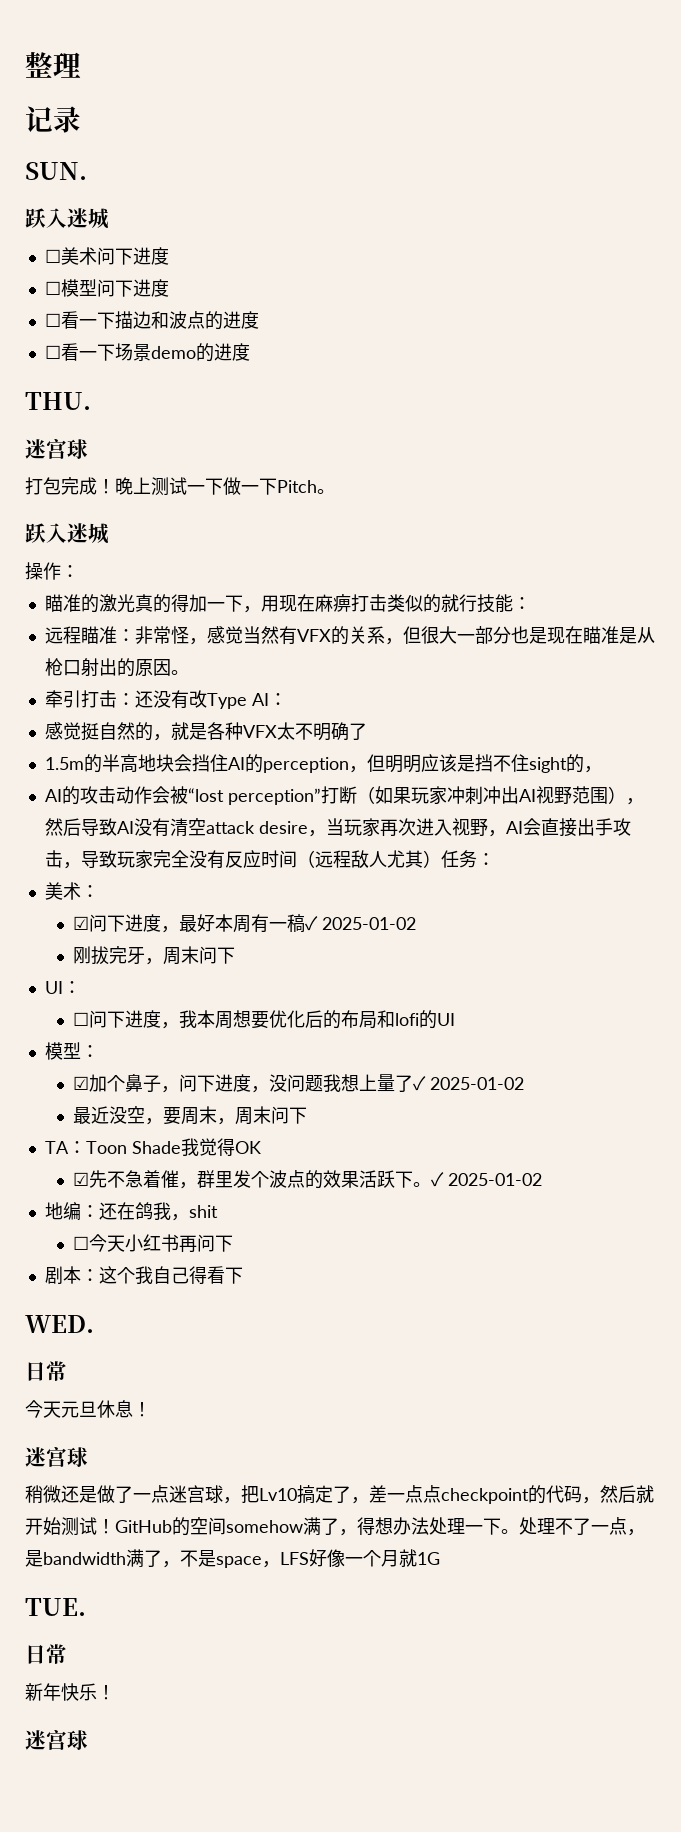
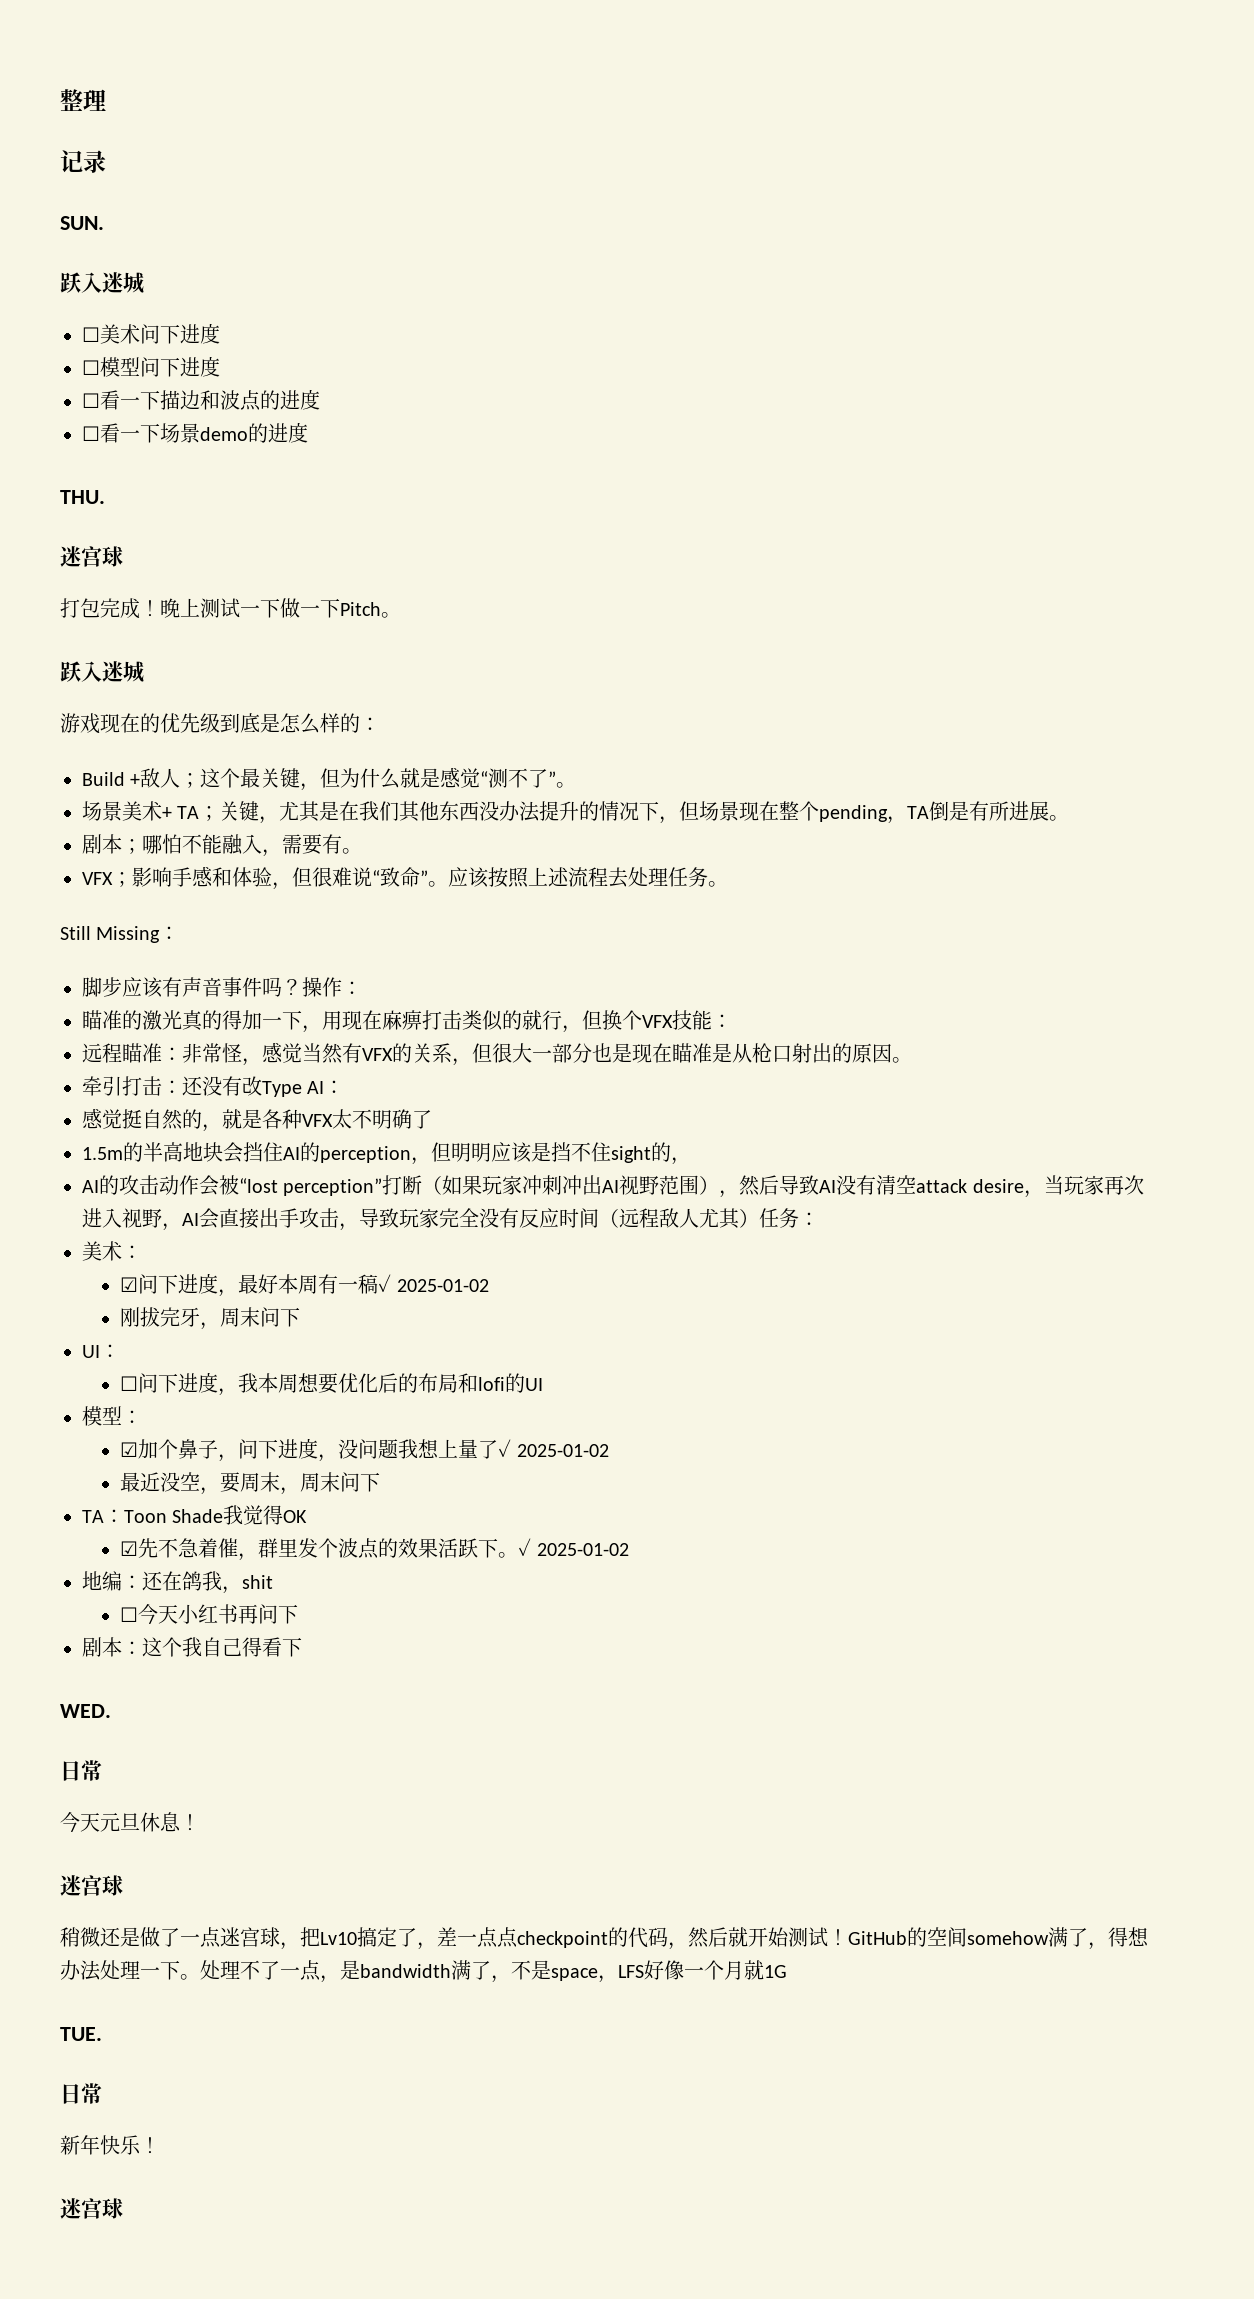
+ 游戏现在的优先级到底是怎么样的：
+ Build +敌人；这个最关键，但为什么就是感觉“测不了”。
+ 场景美术+ TA；关键，尤其是在我们其他东西没办法提升的情况下，但场景现在整个pending，TA倒是有所进展。
+ 剧本；哪怕不能融入，需要有。
+ VFX；影响手感和体验，但很难说“致命”。应该按照上述流程去处理任务。
+ Still Missing：
+ 脚步应该有声音事件吗？
- 瞄准的激光真的得加一下，用现在麻痹打击类似的就行技能：
+ 瞄准的激光真的得加一下，用现在麻痹打击类似的就行，但换个VFX技能：

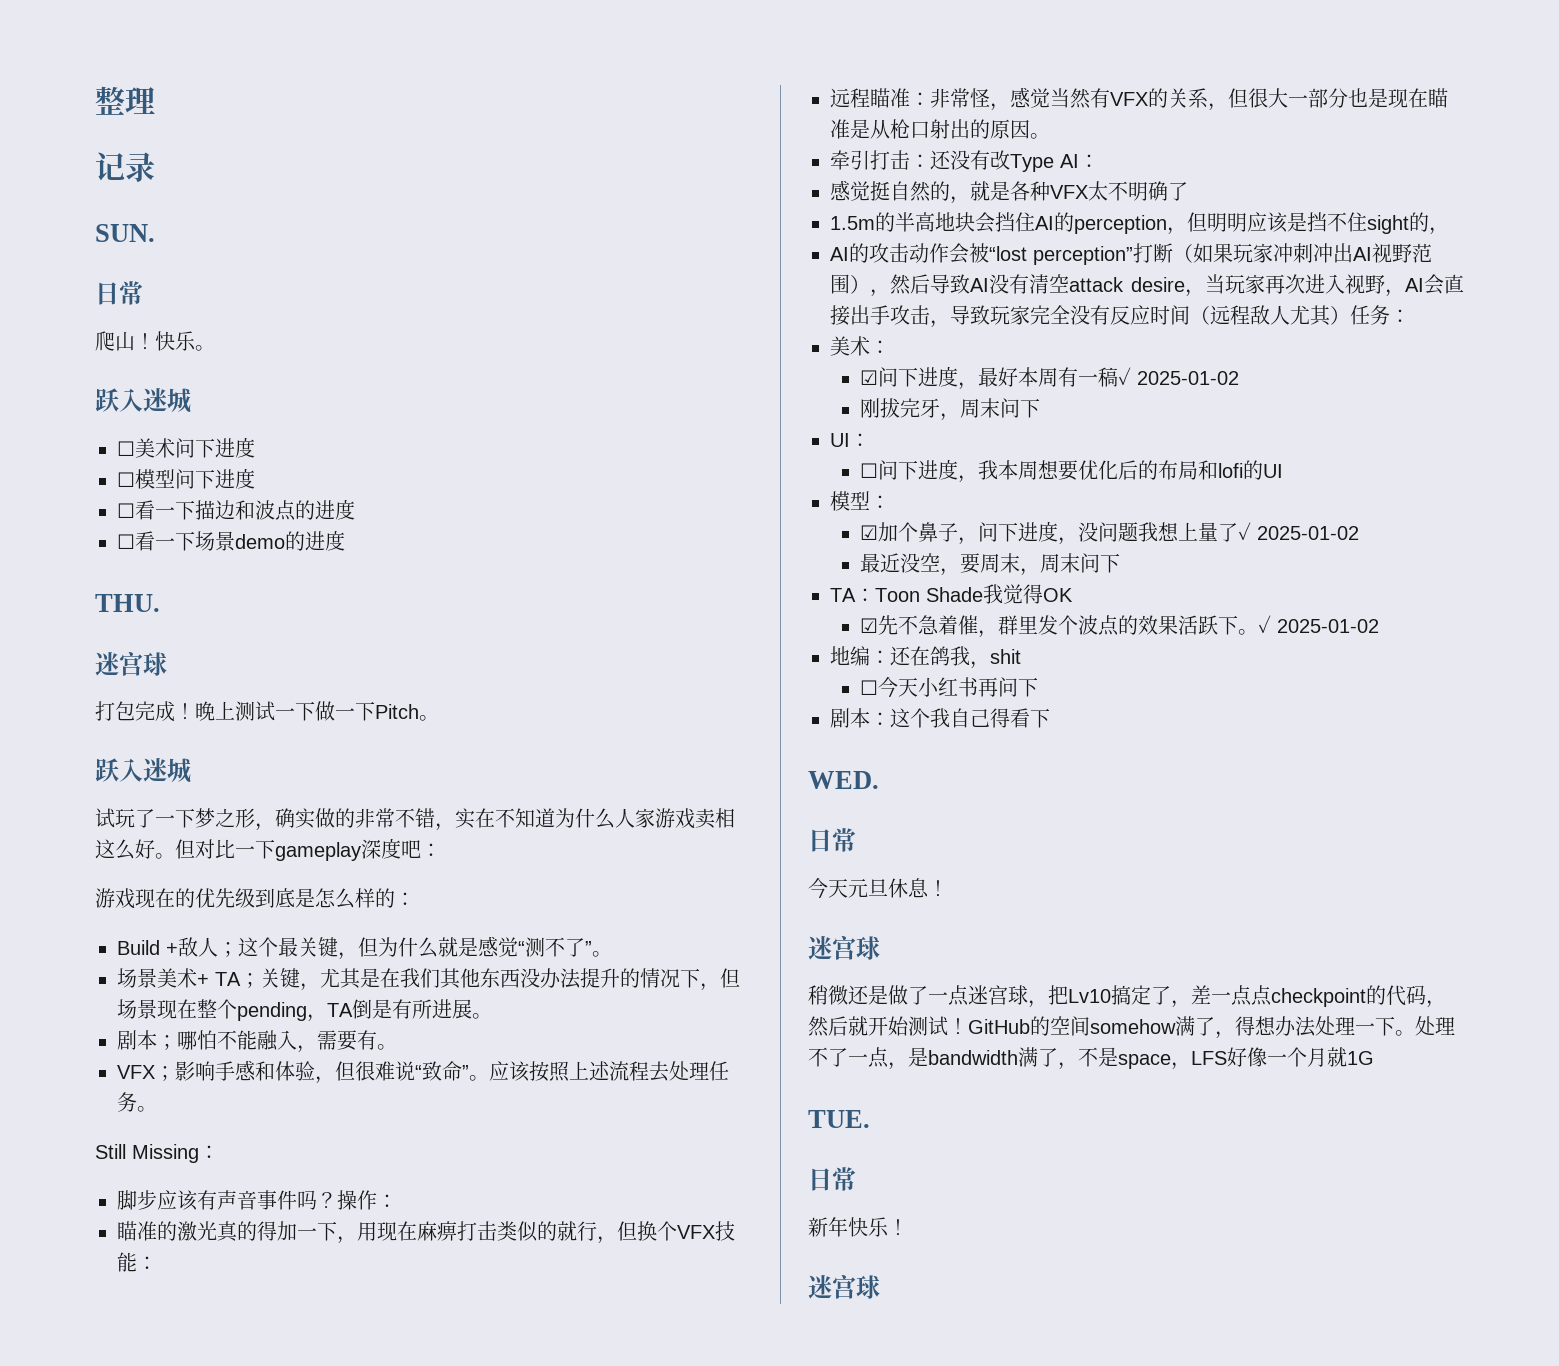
  SUN.
+ 日常
+ 爬山！快乐。
+ 试玩了一下梦之形，确实做的非常不错，实在不知道为什么人家游戏卖相这么好。但对比一下gameplay深度吧：

